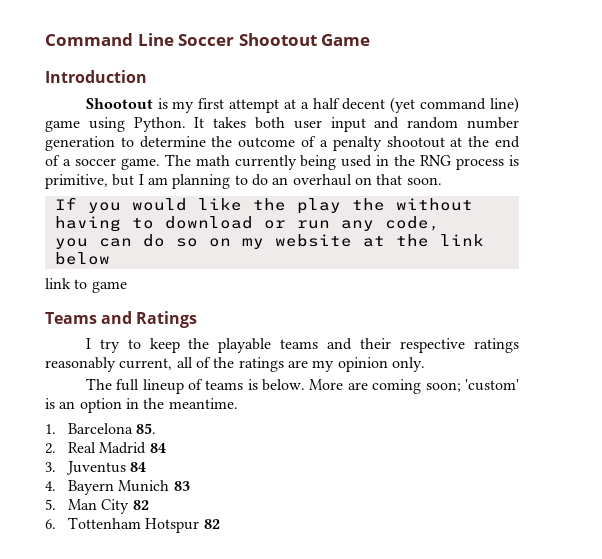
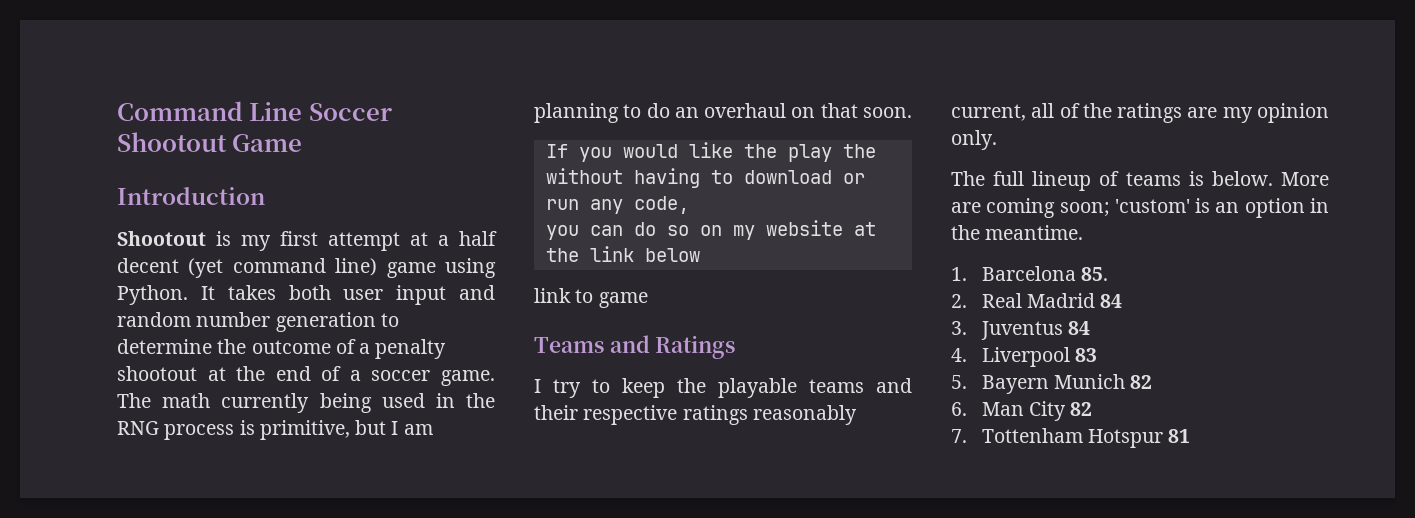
- 4. Bayern Munich 83
- 5. Man City 82
+ 4. Liverpool 83
+ 5. Bayern Munich 82
+ 6. Man City 82
- 6. Tottenham Hotspur 82
+ 7. Tottenham Hotspur 81

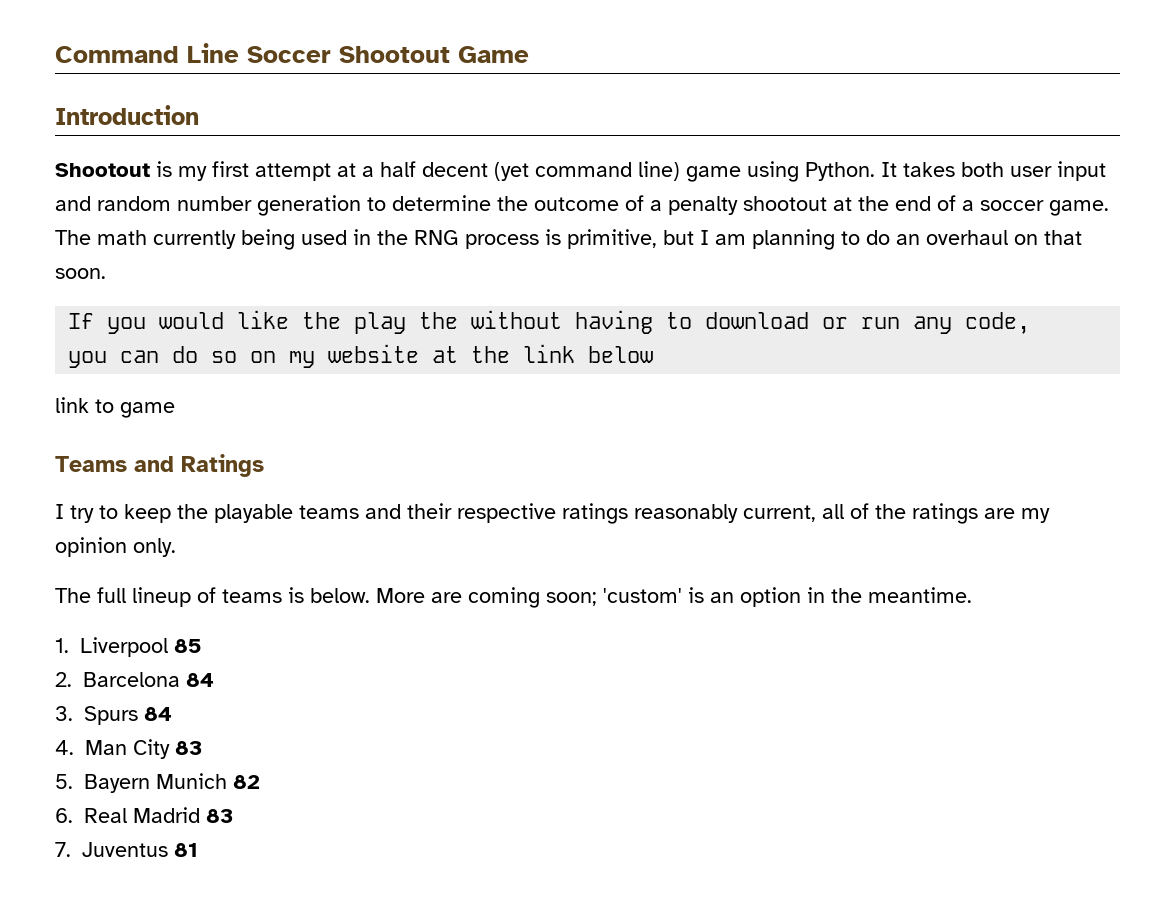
- 1. Barcelona 85.
+ 1. Liverpool 85
- 2. Real Madrid 84
+ 2. Barcelona 84
- 3. Juventus 84
+ 3. Spurs 84
- 4. Liverpool 83
+ 4. Man City 83
- 6. Man City 82
+ 6. Real Madrid 83
- 7. Tottenham Hotspur 81
+ 7. Juventus 81

